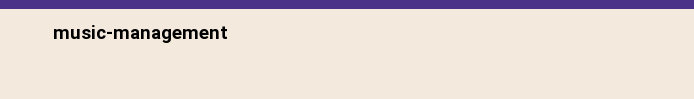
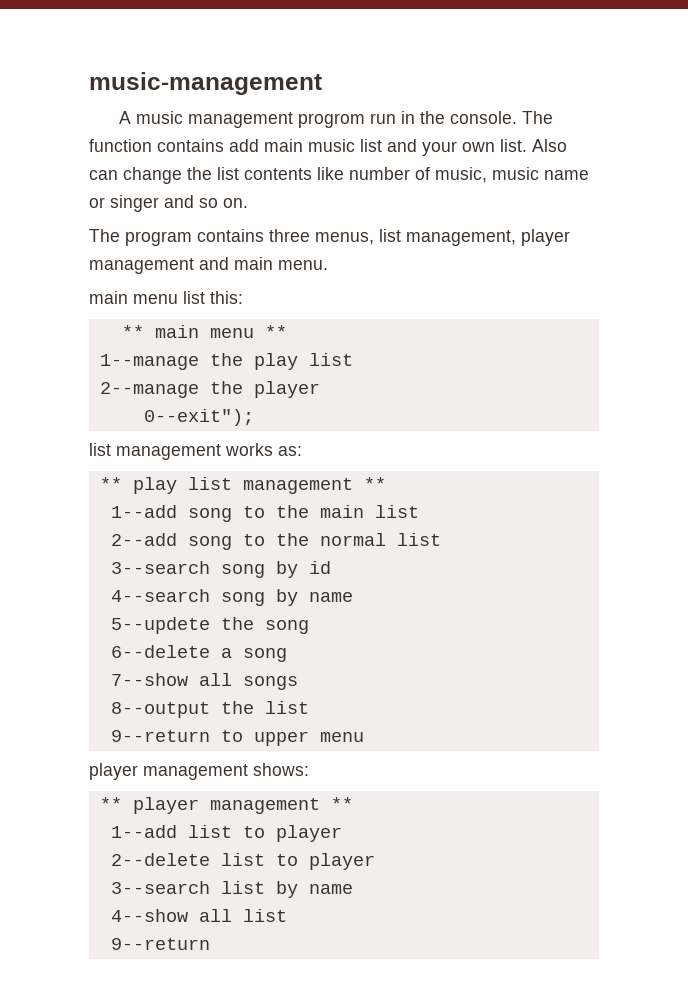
+ A music management progrom run in the console. The function contains add main music list and your own list. Also can change the list contents like number of music, music name or singer and so on.
+ The program contains three menus, list management, player management and main menu.
+ main menu list this:
+ ** main menu **
+ 1--manage the play list
+ 2--manage the player
+ 0--exit");
+ list management works as:
+ ** play list management **
+ 1--add song to the main list
+ 2--add song to the normal list
+ 3--search song by id
+ 4--search song by name
+ 5--updete the song
+ 6--delete a song
+ 7--show all songs
+ 8--output the list
+ 9--return to upper menu
+ player management shows:
+ ** player management **
+ 1--add list to player
+ 2--delete list to player
+ 3--search list by name
+ 4--show all list
+ 9--return

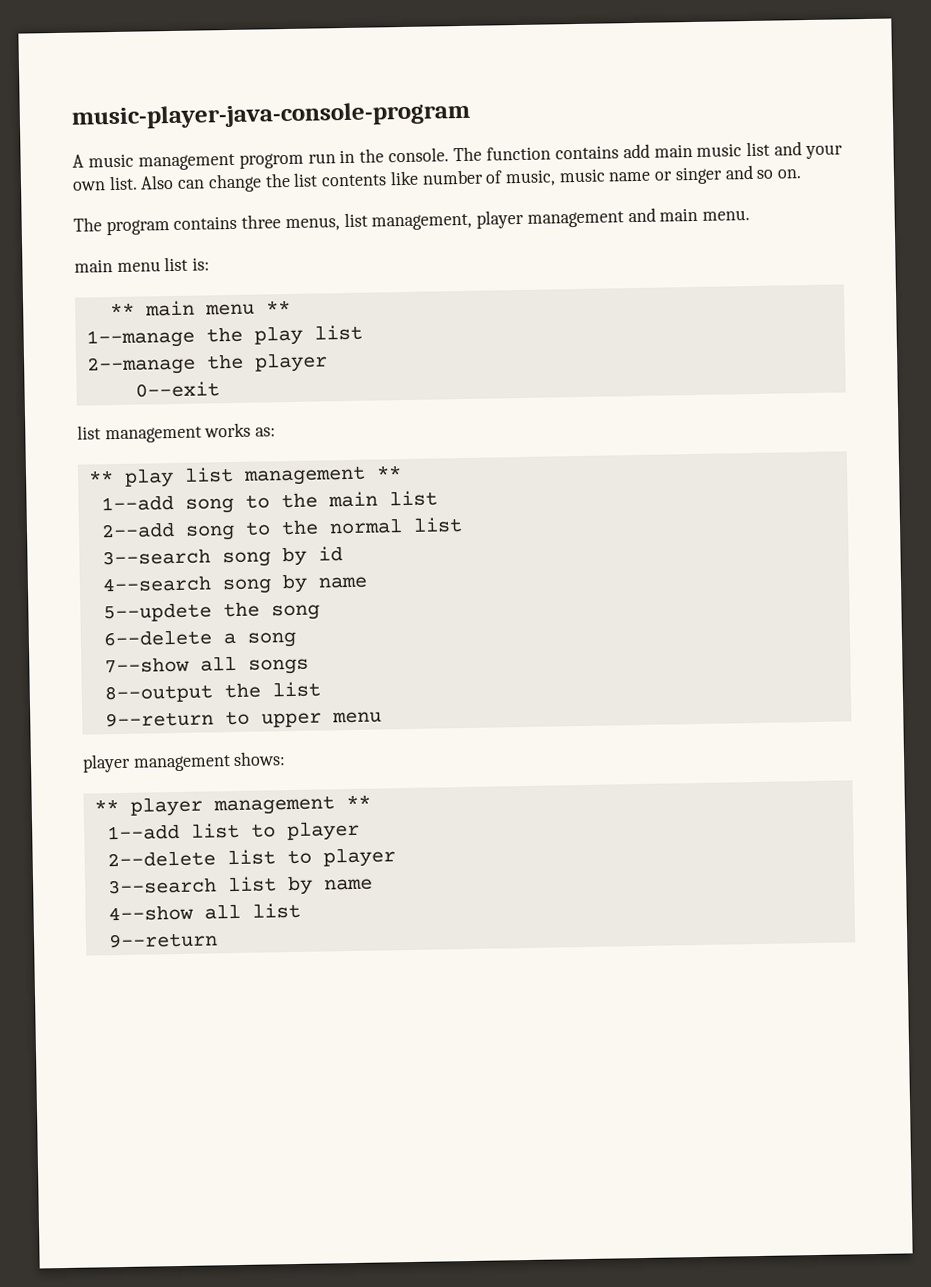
- music-management
+ music-player-java-console-program
- main menu list this:
+ main menu list is:
- 0--exit");
+ 0--exit

